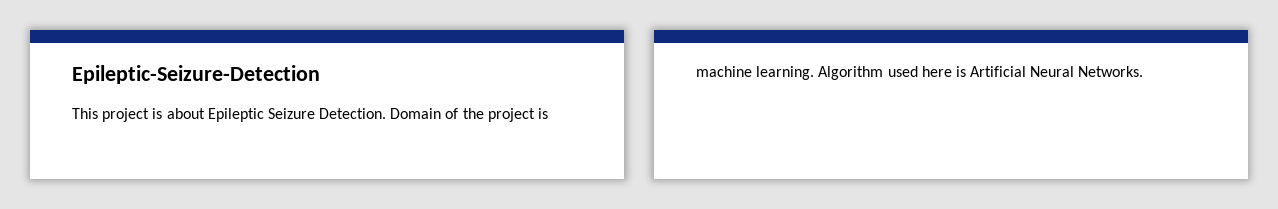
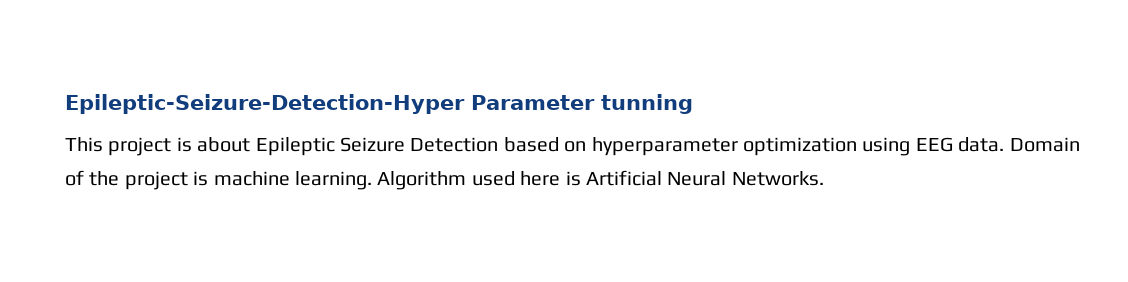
- Epileptic-Seizure-Detection
+ Epileptic-Seizure-Detection-Hyper Parameter tunning
- This project is about Epileptic Seizure Detection.
+ This project is about Epileptic Seizure Detection based on hyperparameter optimization using EEG data.

